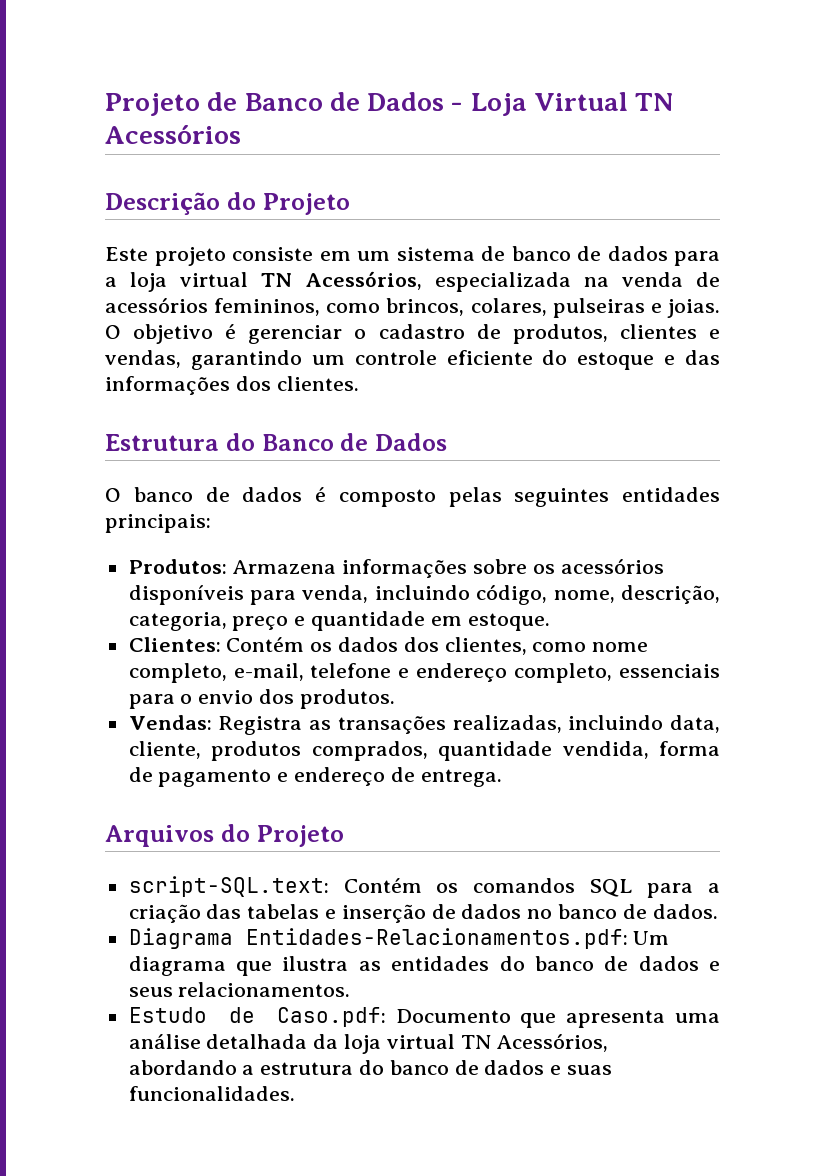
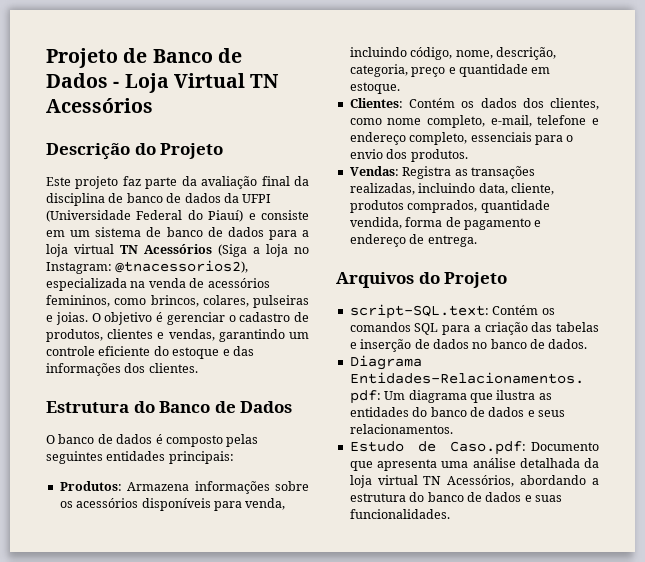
- Este projeto consiste em um sistema de banco de dados para a loja virtual TN Acessórios, especializada na venda de acessórios femininos, como brincos, colares, pulseiras e joias.
+ Este projeto faz parte da avaliação final da disciplina de banco de dados da UFPI (Universidade Federal do Piauí) e consiste em um sistema de banco de dados para a loja virtual TN Acessórios (Siga a loja no Instagram: @tnacessorios2), especializada na venda de acessórios femininos, como brincos, colares, pulseiras e joias.

